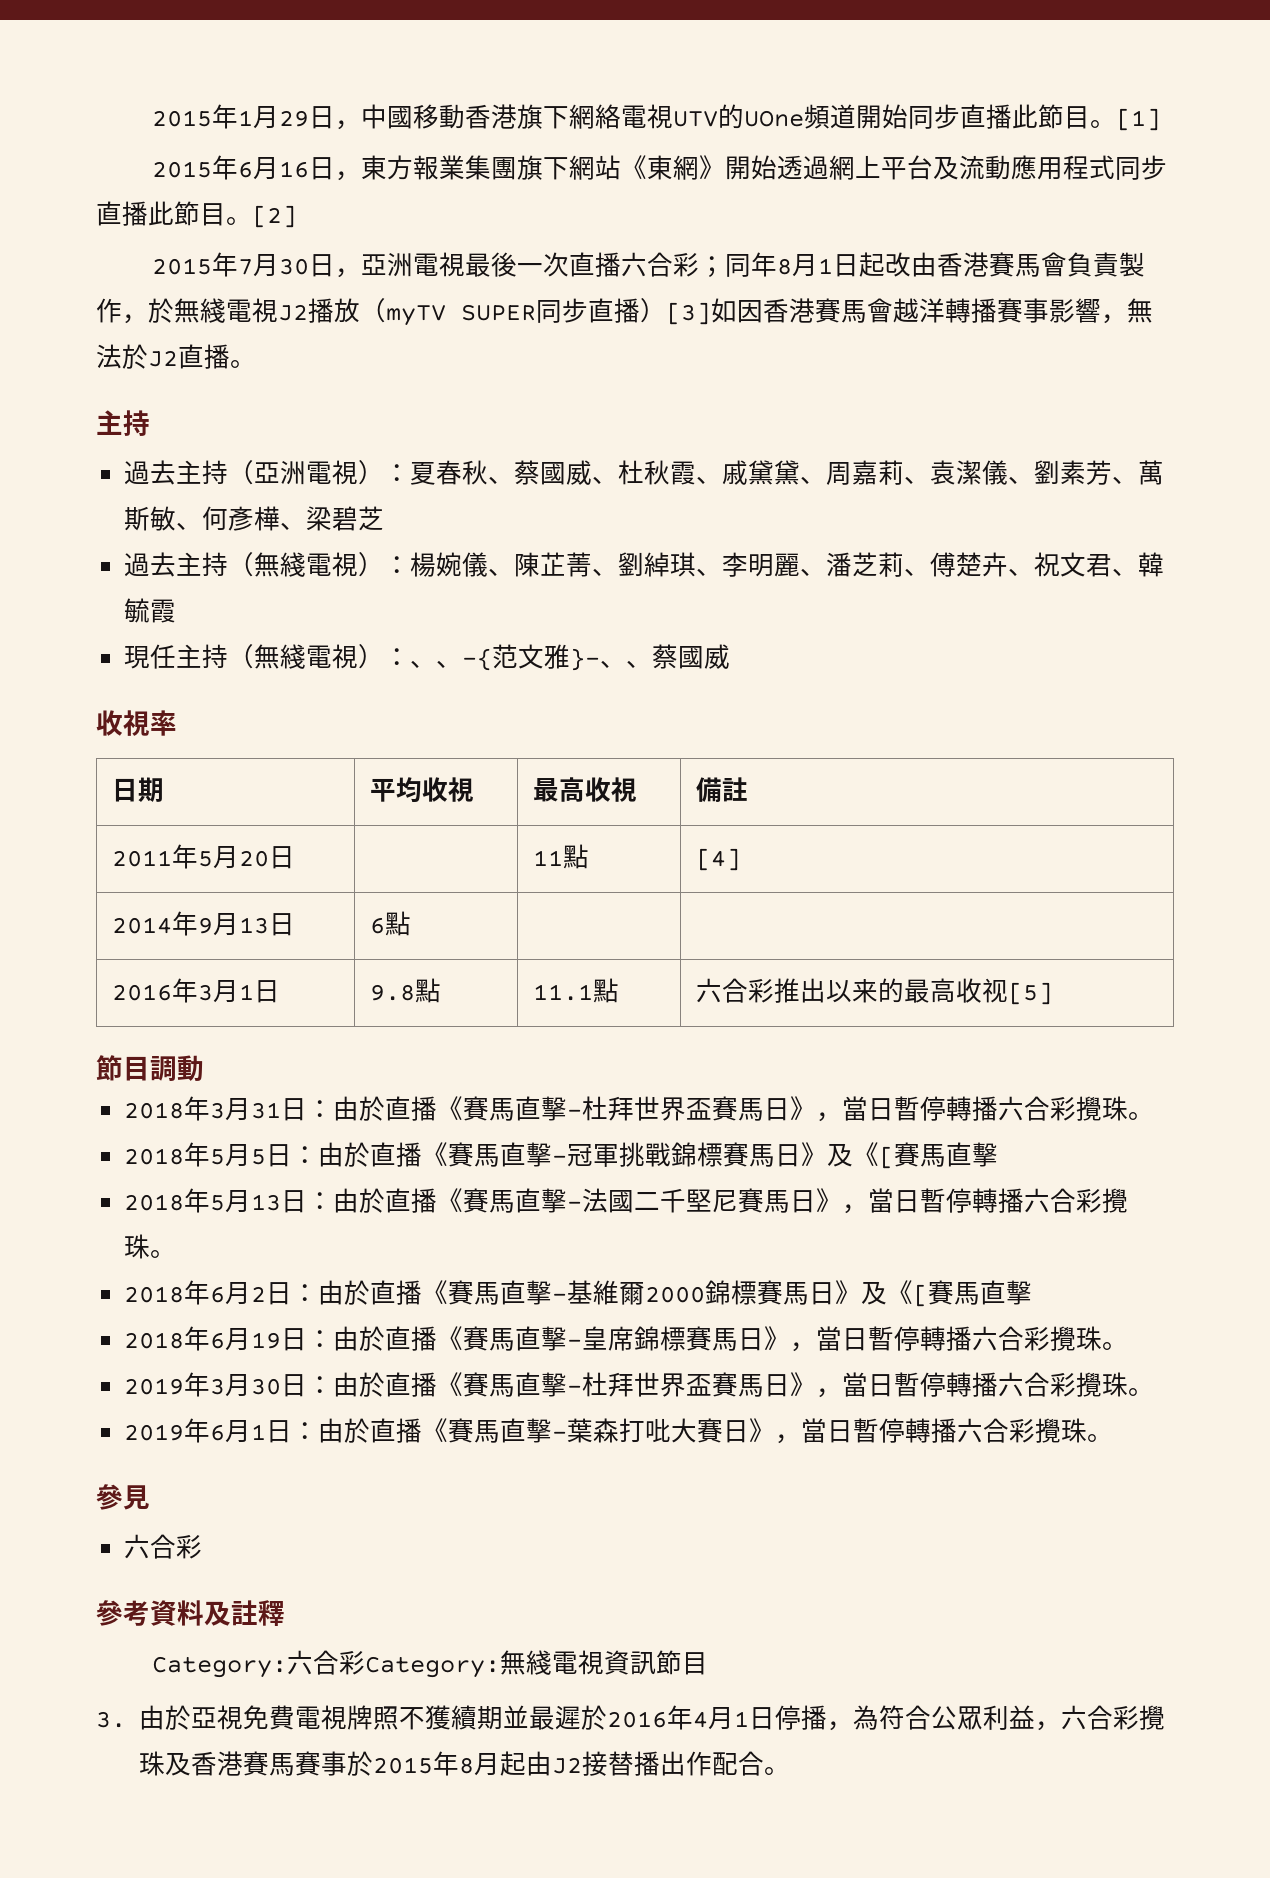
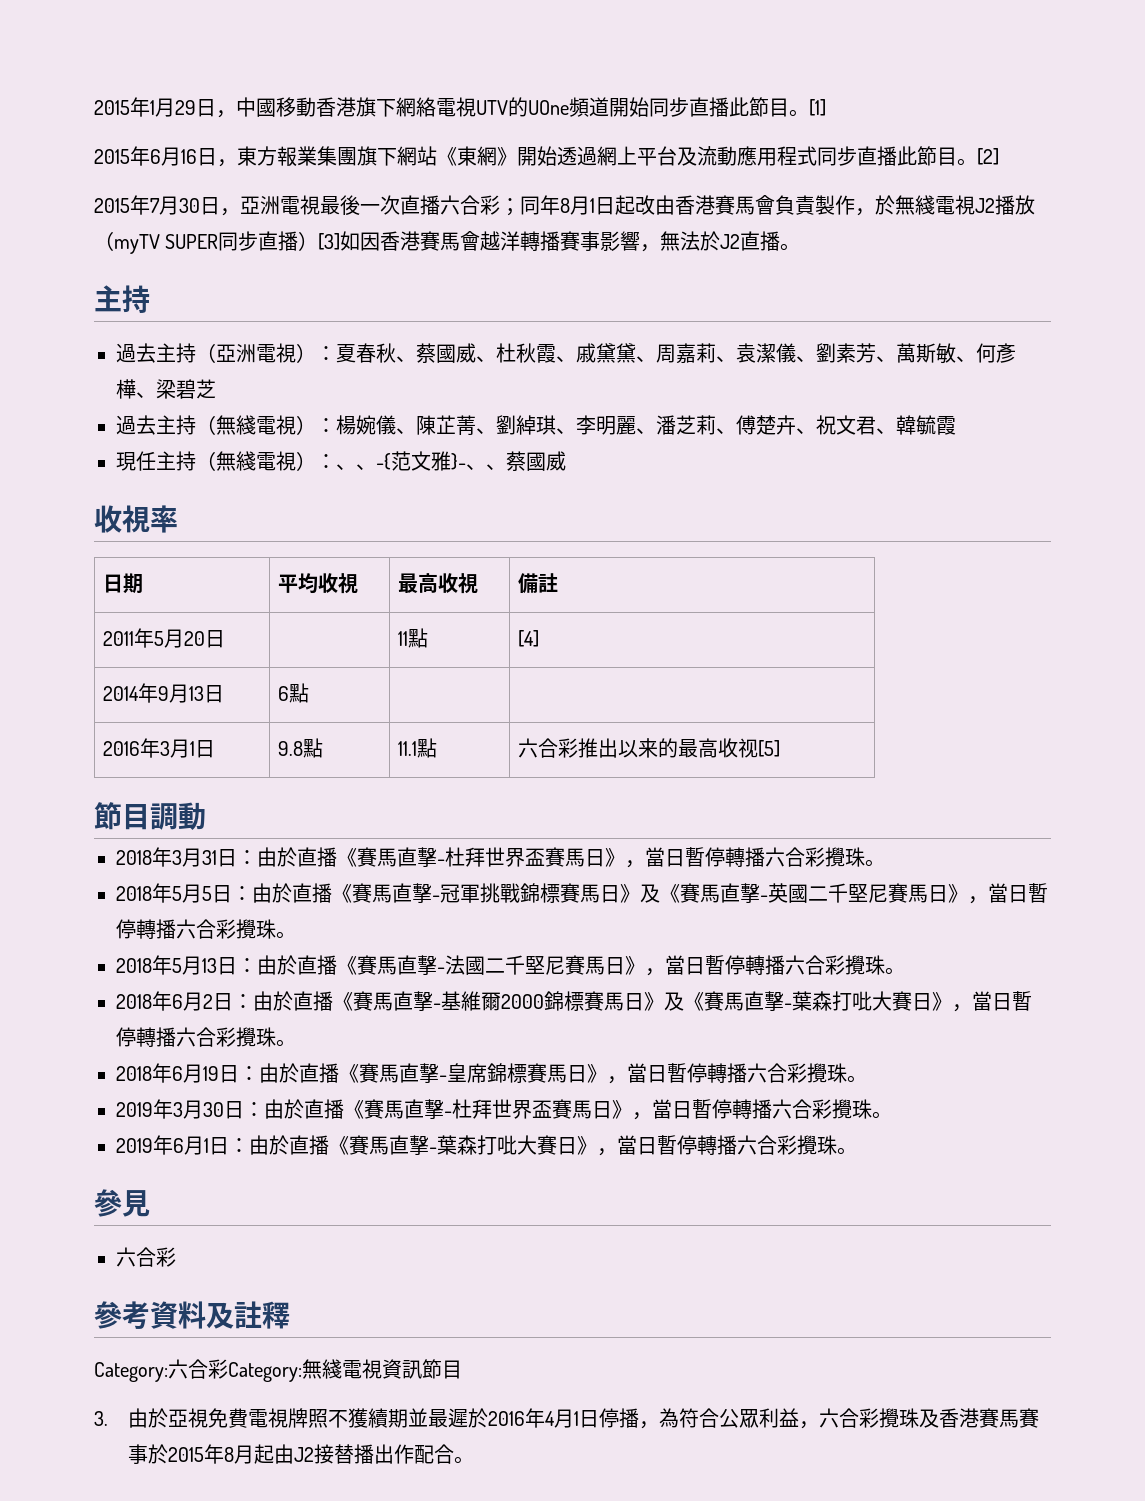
- 2018年5月5日：由於直播《賽馬直擊-冠軍挑戰錦標賽馬日》及《[賽馬直擊
+ 2018年5月5日：由於直播《賽馬直擊-冠軍挑戰錦標賽馬日》及《賽馬直擊-英國二千堅尼賽馬日》，當日暫停轉播六合彩攪珠。
- 2018年6月2日：由於直播《賽馬直擊-基維爾2000錦標賽馬日》及《[賽馬直擊
+ 2018年6月2日：由於直播《賽馬直擊-基維爾2000錦標賽馬日》及《賽馬直擊-葉森打吡大賽日》，當日暫停轉播六合彩攪珠。

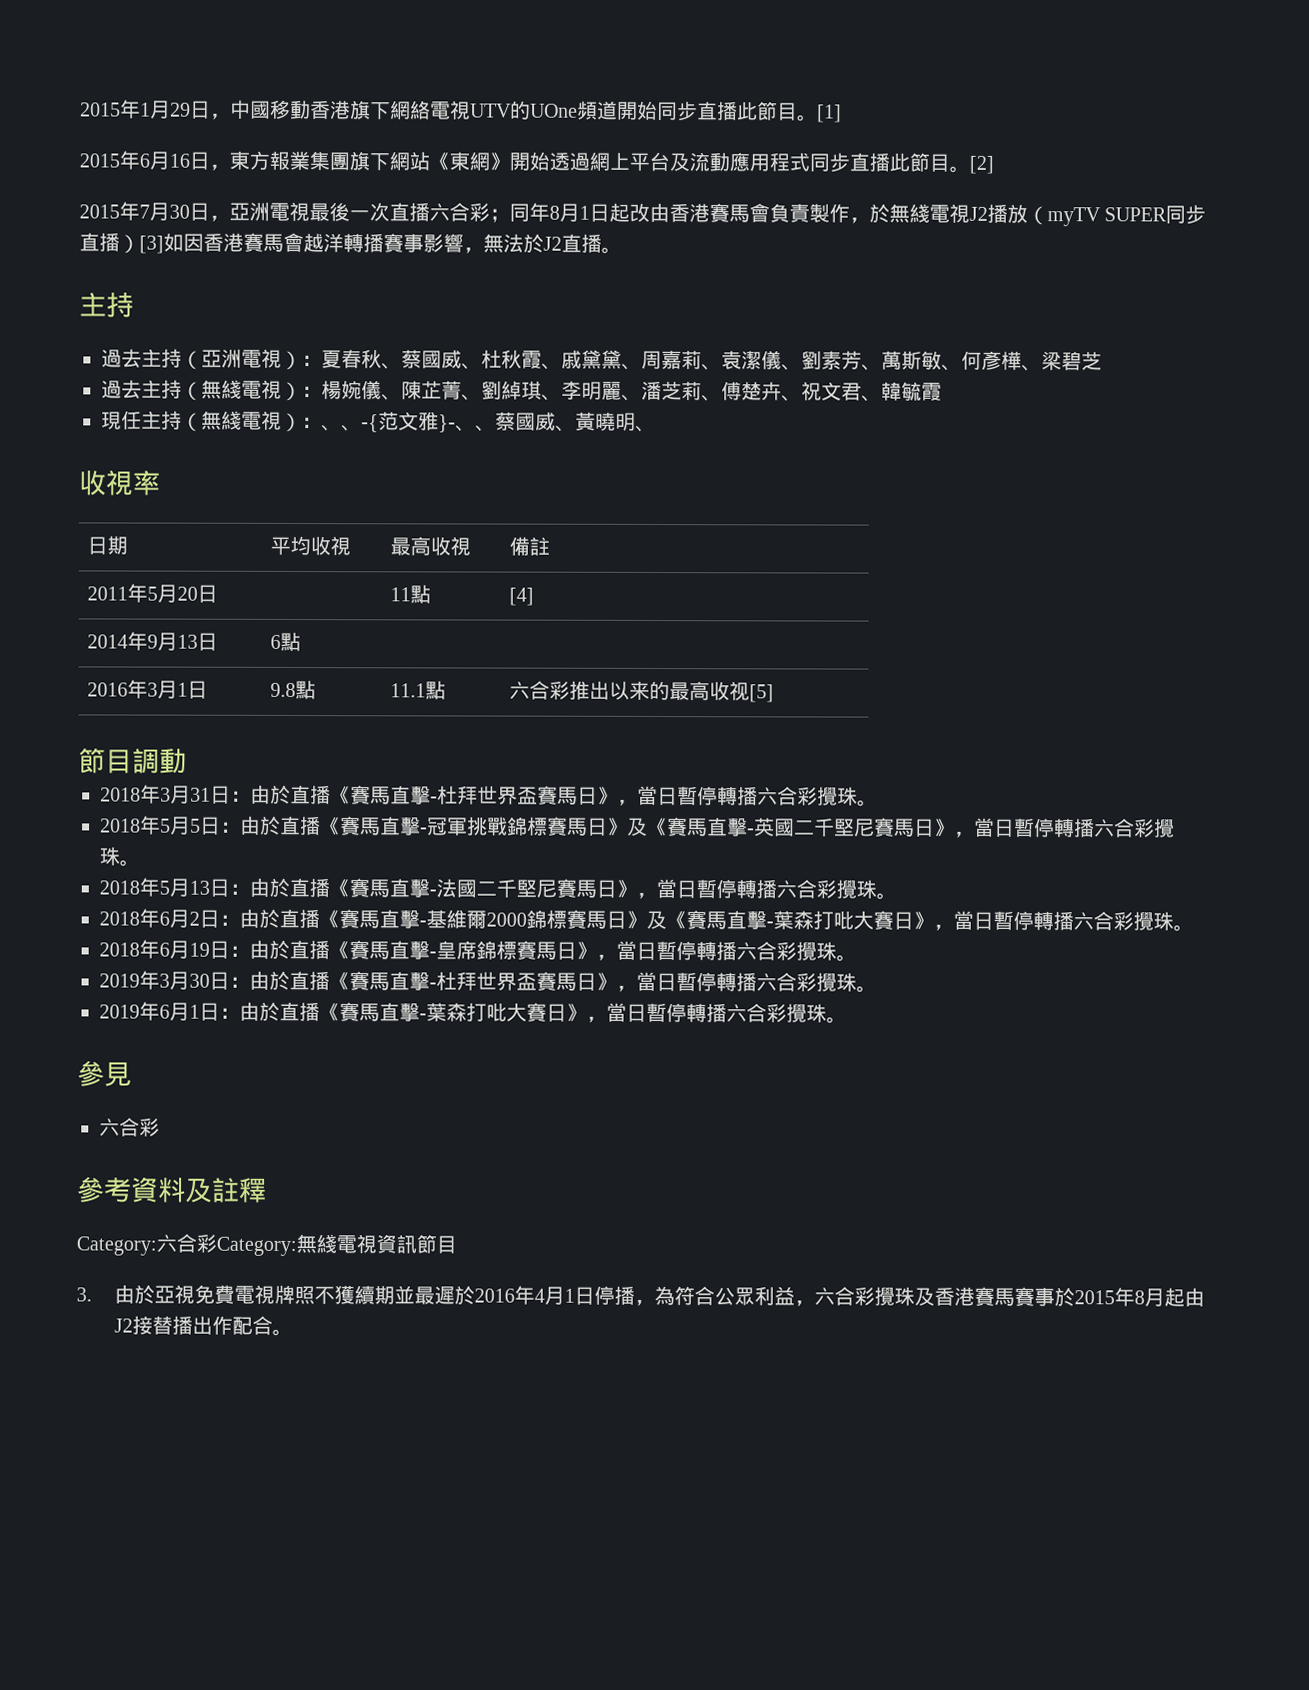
- 現任主持（無綫電視）：、、-{范文雅}-、、蔡國威
+ 現任主持（無綫電視）：、、-{范文雅}-、、蔡國威、黃曉明、

